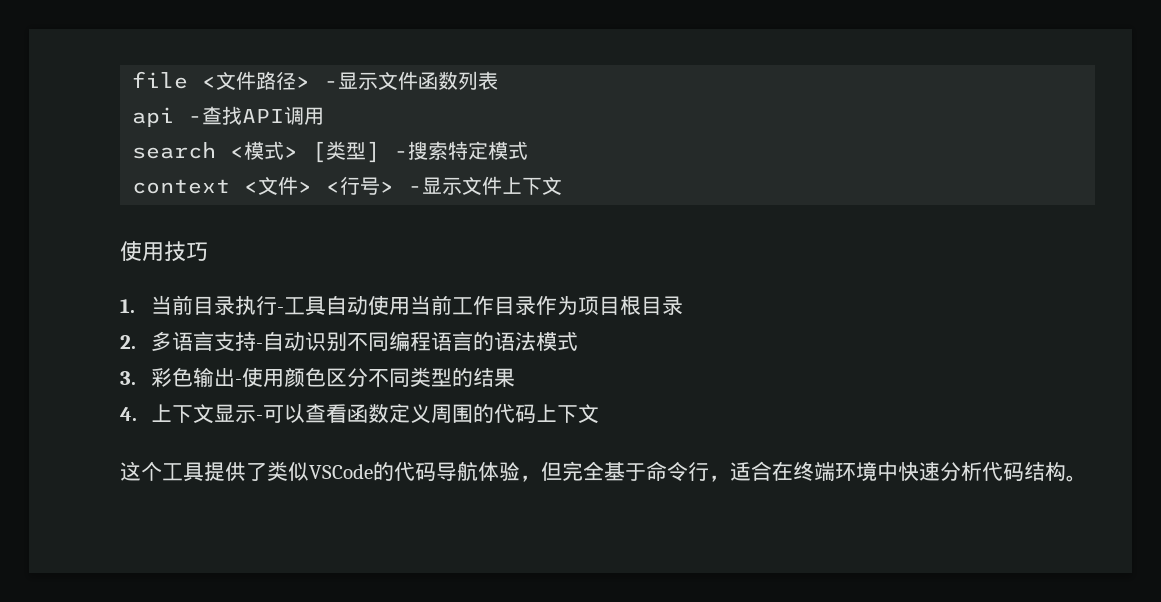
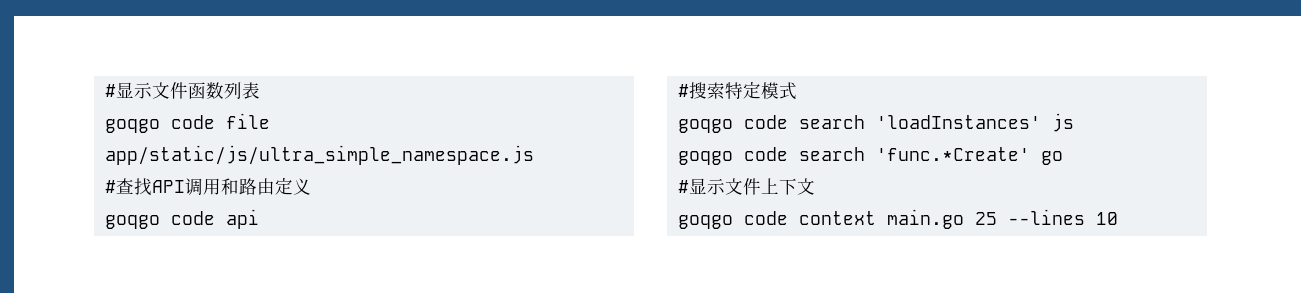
- file <文件路径> -显示文件函数列表
- api -查找API调用
- search <模式> [类型] -搜索特定模式
- context <文件> <行号> -显示文件上下文
- 使用技巧
- 1.当前目录执行-工具自动使用当前工作目录作为项目根目录
- 2.多语言支持-自动识别不同编程语言的语法模式
- 3.彩色输出-使用颜色区分不同类型的结果
- 4.上下文显示-可以查看函数定义周围的代码上下文
- 这个工具提供了类似VSCode的代码导航体验，但完全基于命令行，适合在终端环境中快速分析代码结构。
+ #显示文件函数列表
+ goqgo code file app/static/js/ultra_simple_namespace.js
+ #查找API调用和路由定义
+ goqgo code api
+ #搜索特定模式
+ goqgo code search 'loadInstances' js
+ goqgo code search 'func.*Create' go
+ #显示文件上下文
+ goqgo code context main.go 25 --lines 10

